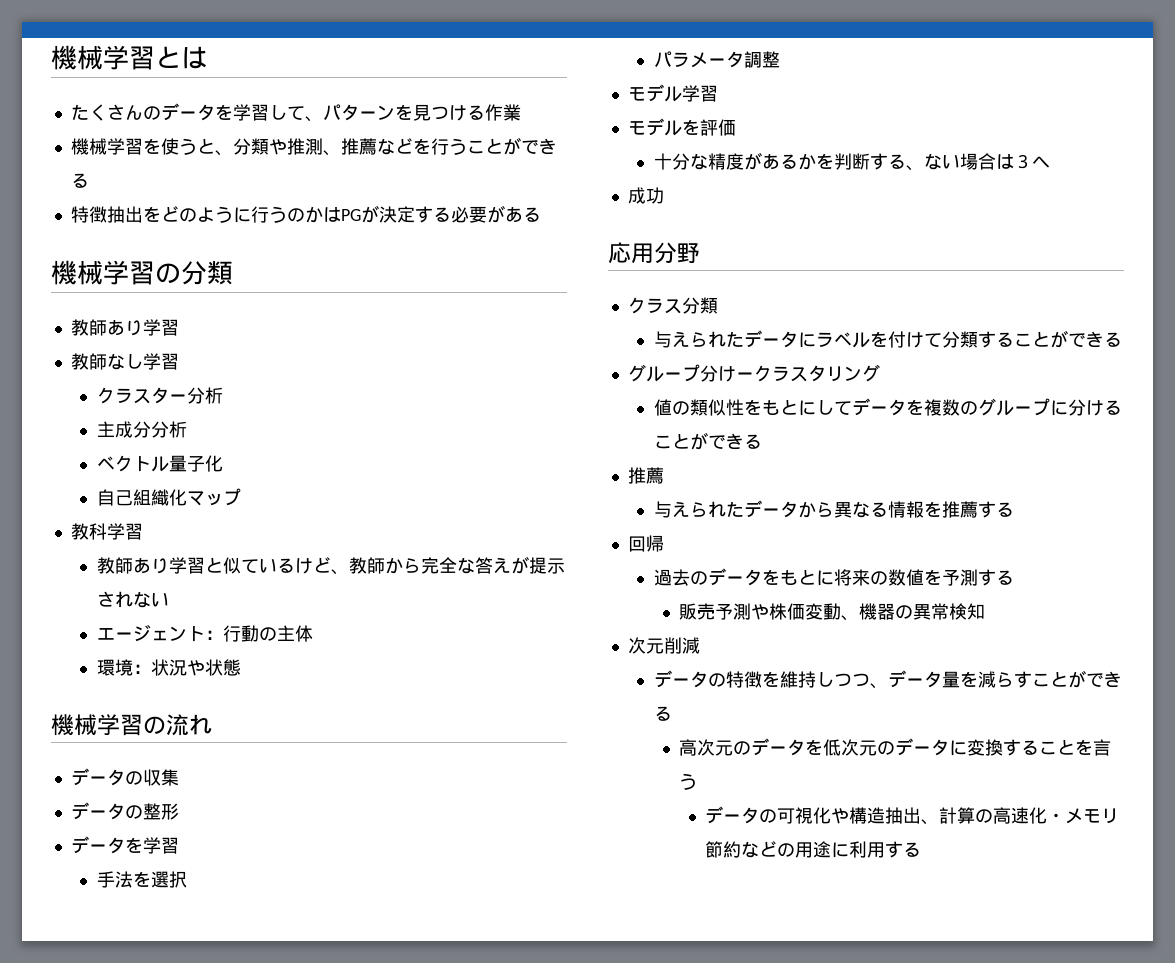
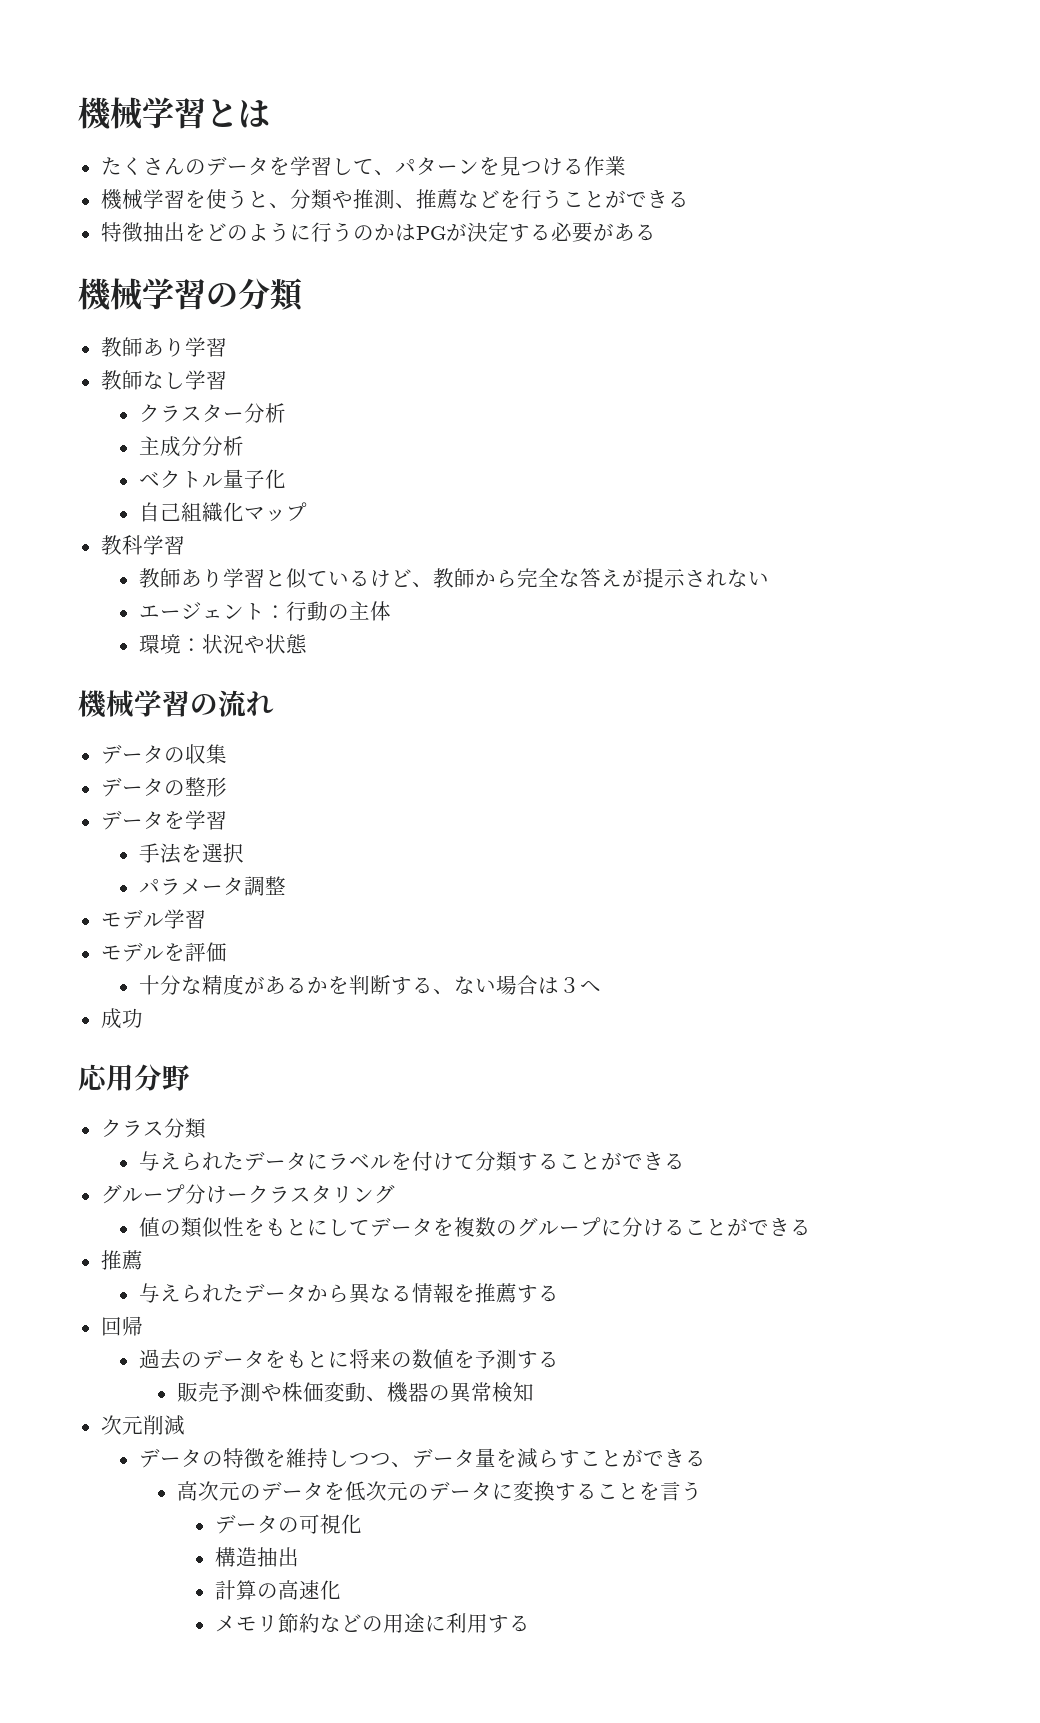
- データの可視化や構造抽出、計算の高速化・メモリ節約などの用途に利用する
+ データの可視化
+ 構造抽出
+ 計算の高速化
+ メモリ節約などの用途に利用する

